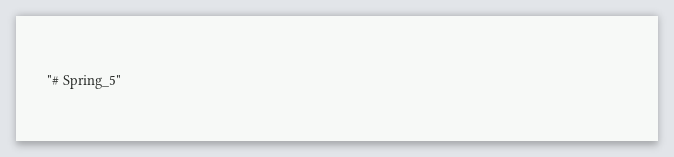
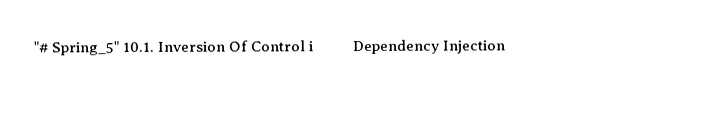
- "# Spring_5"
+ "# Spring_5" 10.1. Inversion Of Control i Dependency Injection

